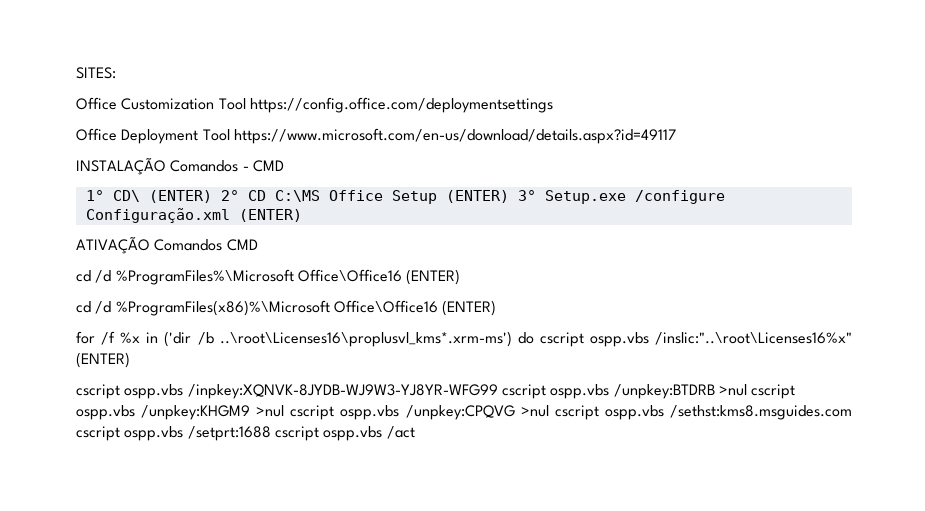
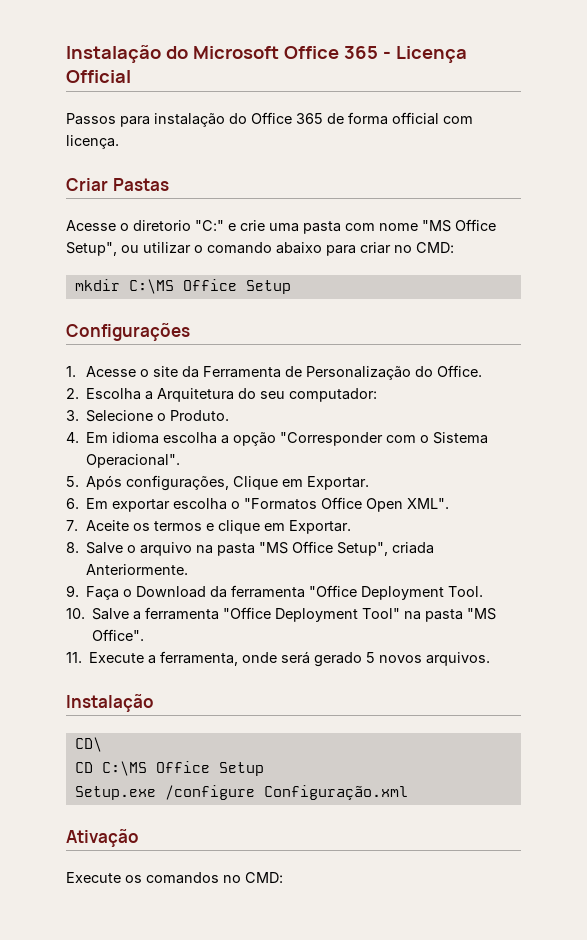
- SITES:
- Office Customization Tool https://config.office.com/deploymentsettings
- Office Deployment Tool https://www.microsoft.com/en-us/download/details.aspx?id=49117
- INSTALAÇÃO Comandos - CMD
- 1° CD\ (ENTER) 2° CD C:\MS Office Setup (ENTER) 3° Setup.exe /configure Configuração.xml (ENTER)
- ATIVAÇÃO Comandos CMD
- cd /d %ProgramFiles%\Microsoft Office\Office16 (ENTER)
- cd /d %ProgramFiles(x86)%\Microsoft Office\Office16 (ENTER)
- for /f %x in ('dir /b ..\root\Licenses16\proplusvl_kms*.xrm-ms') do cscript ospp.vbs /inslic:"..\root\Licenses16%x" (ENTER)
- cscript ospp.vbs /inpkey:XQNVK-8JYDB-WJ9W3-YJ8YR-WFG99 cscript ospp.vbs /unpkey:BTDRB >nul cscript ospp.vbs /unpkey:KHGM9 >nul cscript ospp.vbs /unpkey:CPQVG >nul cscript ospp.vbs /sethst:kms8.msguides.com cscript ospp.vbs /setprt:1688 cscript ospp.vbs /act
+ Instalação do Microsoft Office 365 - Licença Official
+ Passos para instalação do Office 365 de forma official com licença.
+ Criar Pastas
+ Acesse o diretorio "C:" e crie uma pasta com nome "MS Office Setup", ou utilizar o comando abaixo para criar no CMD:
+ mkdir C:\MS Office Setup
+ Configurações
+ 1. Acesse o site da Ferramenta de Personalização do Office.
+ 2. Escolha a Arquitetura do seu computador:
+ 3. Selecione o Produto.
+ 4. Em idioma escolha a opção "Corresponder com o Sistema Operacional".
+ 5. Após configurações, Clique em Exportar.
+ 6. Em exportar escolha o "Formatos Office Open XML".
+ 7. Aceite os termos e clique em Exportar.
+ 8. Salve o arquivo na pasta "MS Office Setup", criada Anteriormente.
+ 9. Faça o Download da ferramenta "Office Deployment Tool.
+ 10. Salve a ferramenta "Office Deployment Tool" na pasta "MS Office".
+ 11. Execute a ferramenta, onde será gerado 5 novos arquivos.
+ Instalação
+ CD\
+ CD C:\MS Office Setup
+ Setup.exe /configure Configuração.xml
+ Ativação
+ Execute os comandos no CMD:

